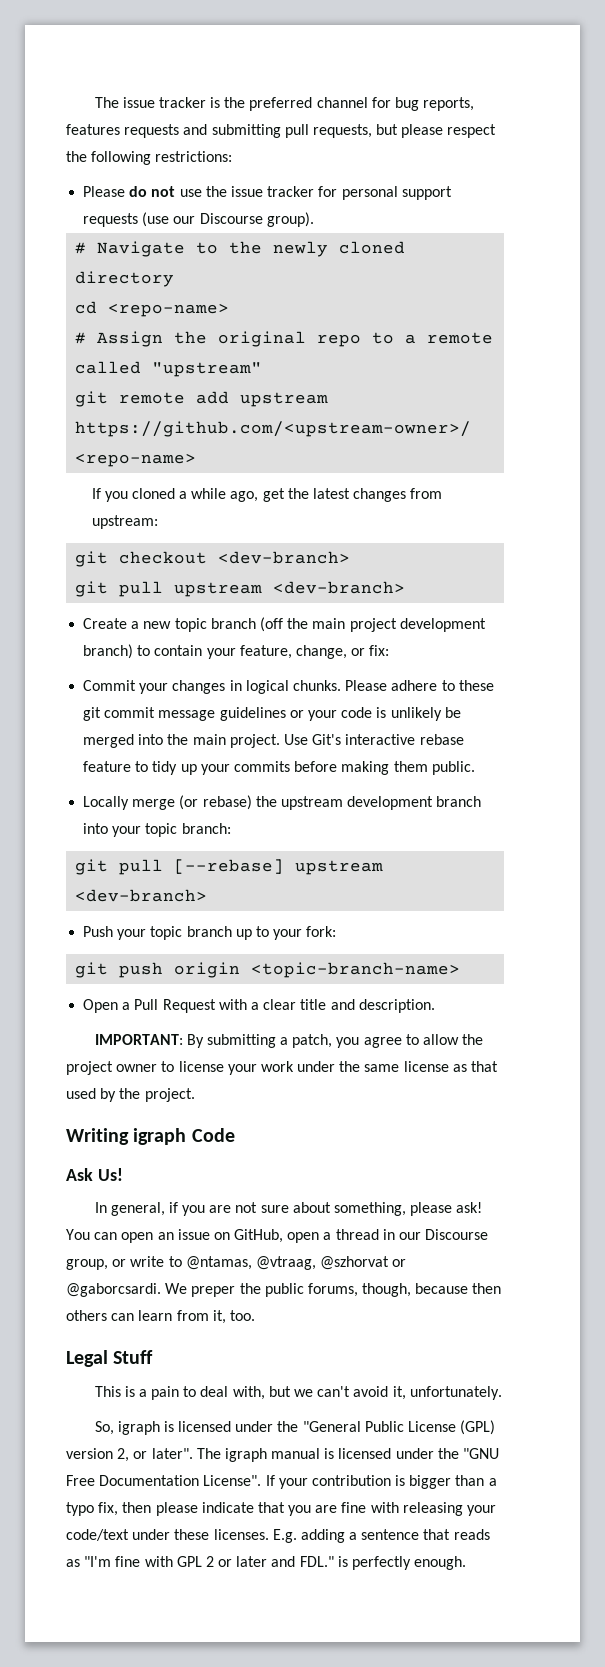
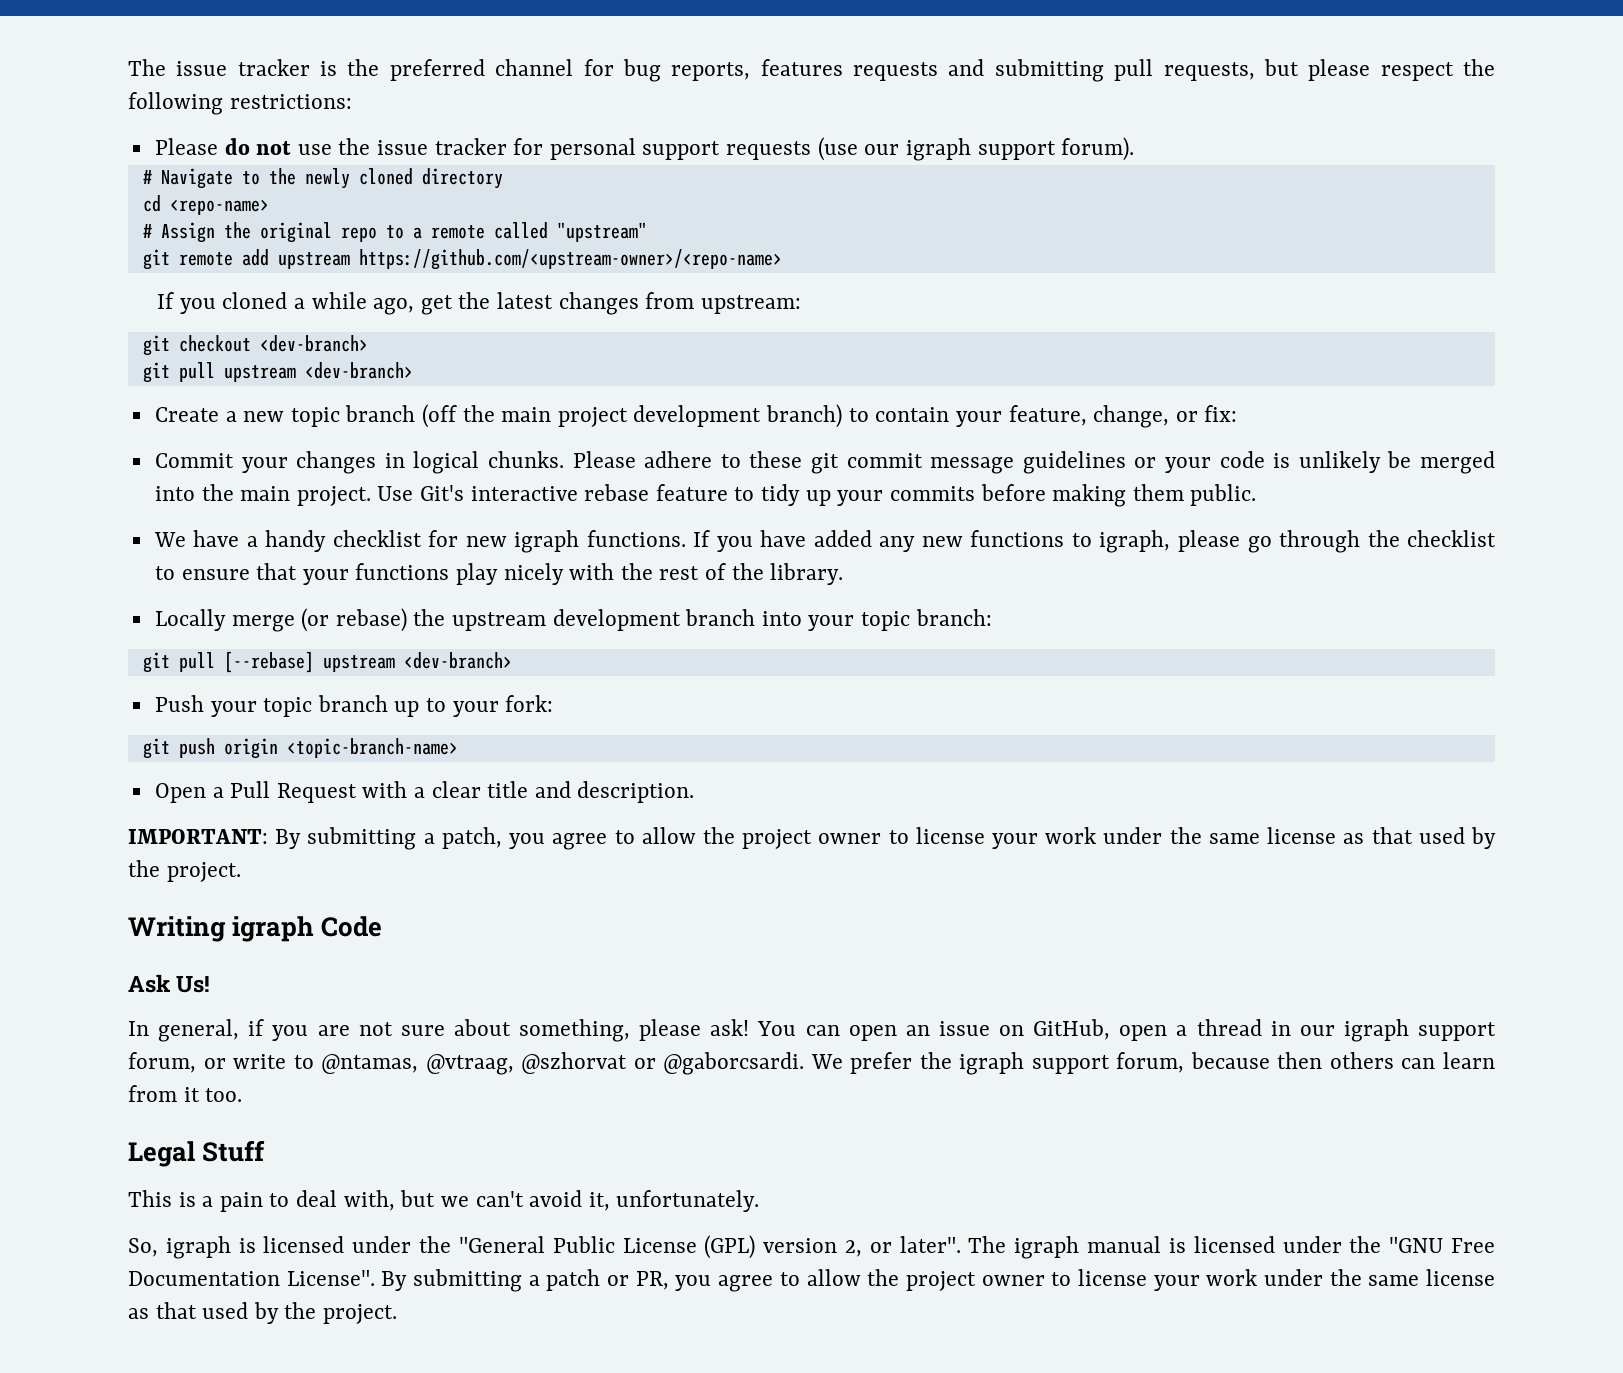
- Please do not use the issue tracker for personal support requests (use our Discourse group).
+ Please do not use the issue tracker for personal support requests (use our igraph support forum).
+ We have a handy checklist for new igraph functions. If you have added any new functions to igraph, please go through the checklist to ensure that your functions play nicely with the rest of the library.
- You can open an issue on GitHub, open a thread in our Discourse group, or write to @ntamas, @vtraag, @szhorvat or @gaborcsardi.
+ You can open an issue on GitHub, open a thread in our igraph support forum, or write to @ntamas, @vtraag, @szhorvat or @gaborcsardi.
- We preper the public forums, though, because then others can learn from it, too.
+ We prefer the igraph support forum, because then others can learn from it too.
- If your contribution is bigger than a typo fix, then please indicate that you are fine with releasing your code/text under these licenses. E.g. adding a sentence that reads as "I'm fine with GPL 2 or later and FDL." is perfectly enough.
+ By submitting a patch or PR, you agree to allow the project owner to license your work under the same license as that used by the project.

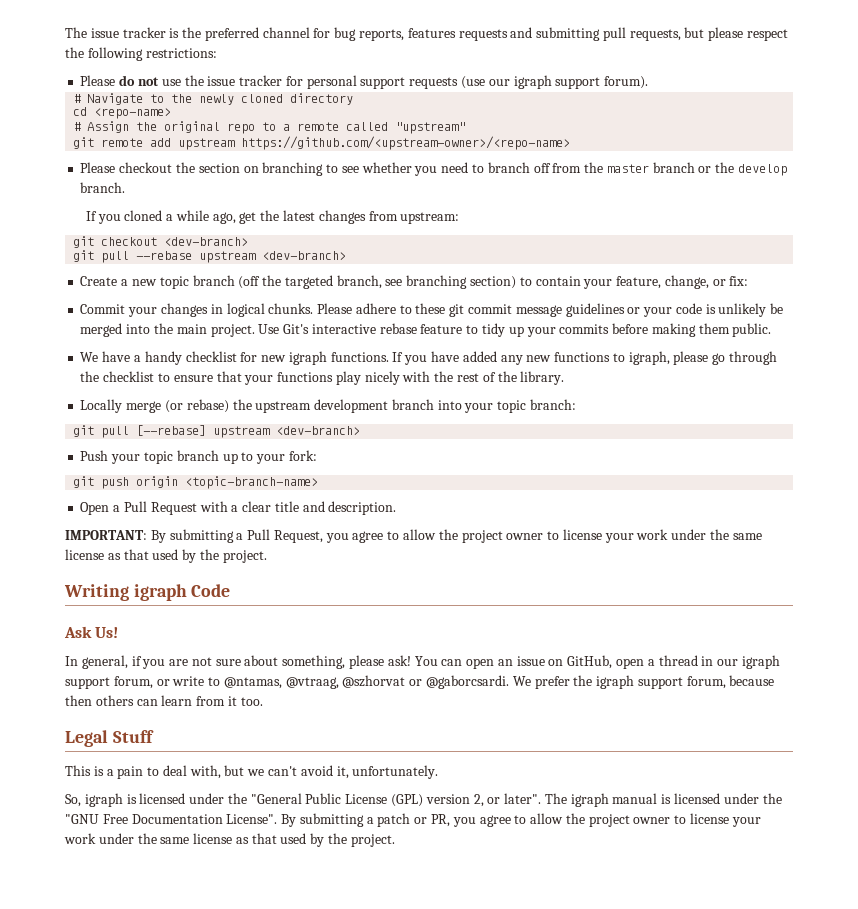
+ Please checkout the section on branching to see whether you need to branch off from the master branch or the develop branch.
- git pull upstream <dev-branch>
+ git pull --rebase upstream <dev-branch>
- Create a new topic branch (off the main project development branch) to contain your feature, change, or fix:
+ Create a new topic branch (off the targeted branch, see branching section) to contain your feature, change, or fix:
- IMPORTANT: By submitting a patch, you agree to allow the project owner to license your work under the same license as that used by the project.
+ IMPORTANT: By submitting a Pull Request, you agree to allow the project owner to license your work under the same license as that used by the project.

